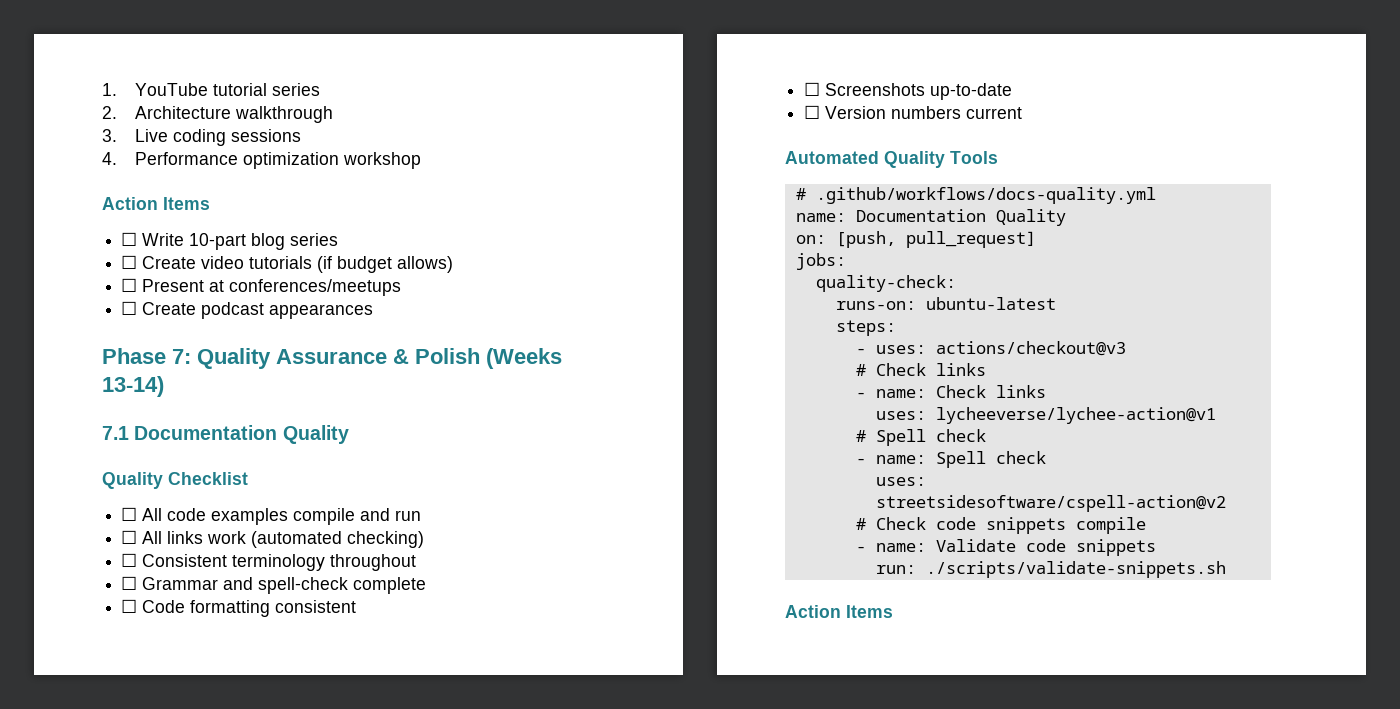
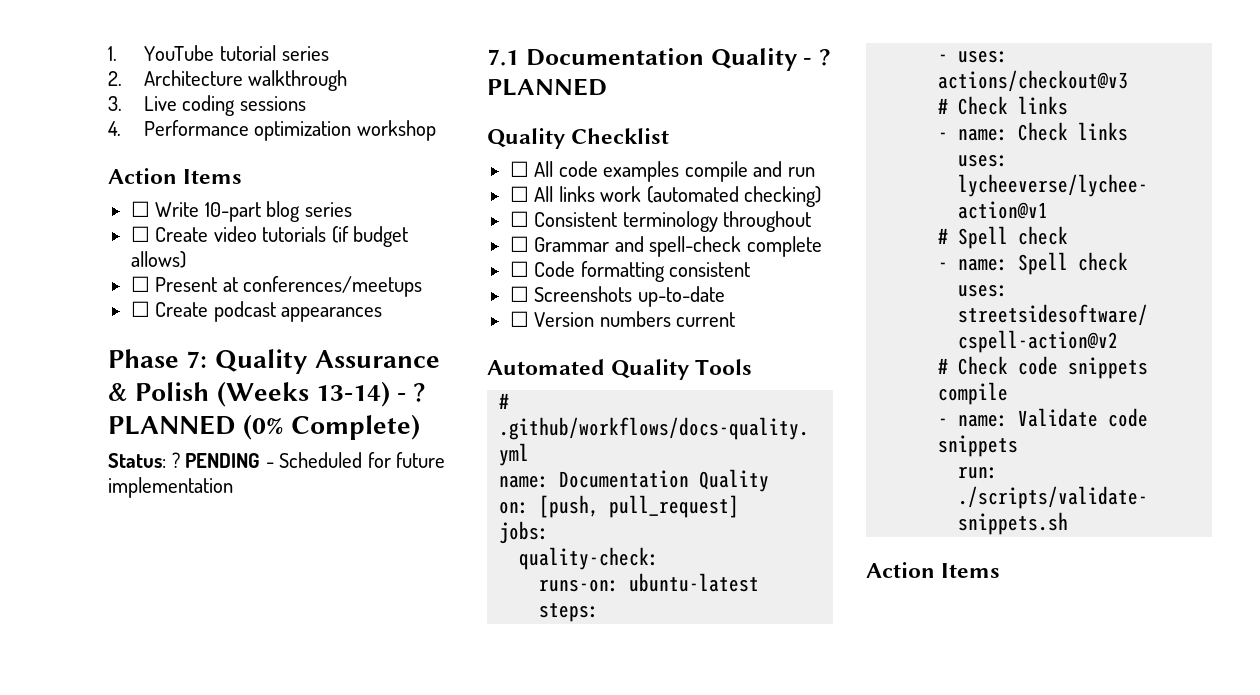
- Phase 7: Quality Assurance & Polish (Weeks 13-14)
+ Phase 7: Quality Assurance & Polish (Weeks 13-14) - ? PLANNED (0% Complete)
+ Status: ? PENDING - Scheduled for future implementation
- 7.1 Documentation Quality
+ 7.1 Documentation Quality - ? PLANNED

